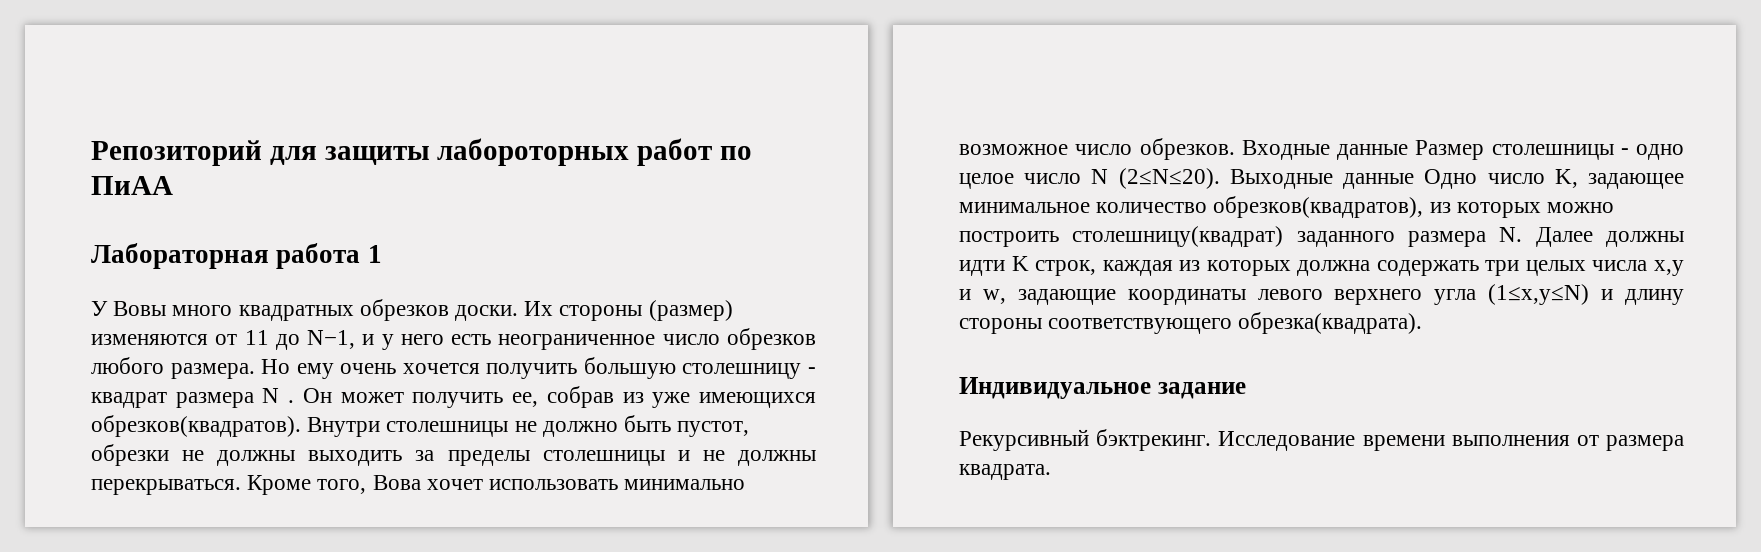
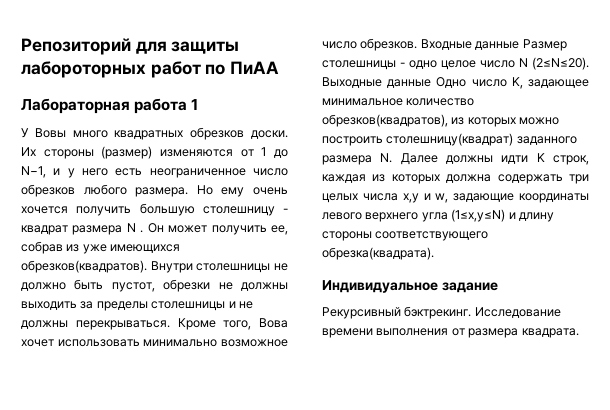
- Их стороны (размер) изменяются от 11 до N−1, и у него есть неограниченное число обрезков любого размера.
+ Их стороны (размер) изменяются от 1 до N−1, и у него есть неограниченное число обрезков любого размера.

